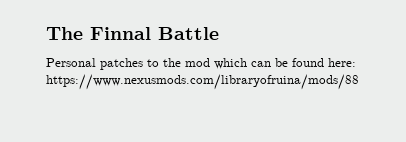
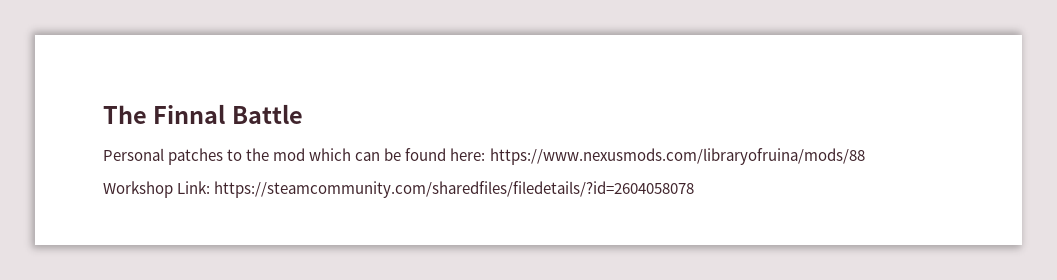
+ Workshop Link: https://steamcommunity.com/sharedfiles/filedetails/?id=2604058078

